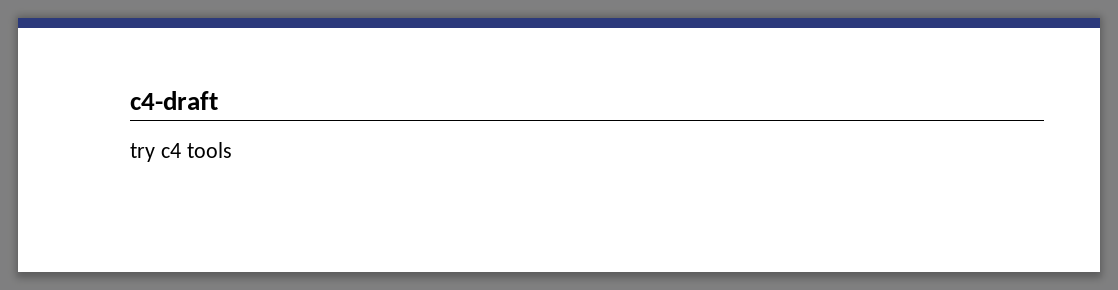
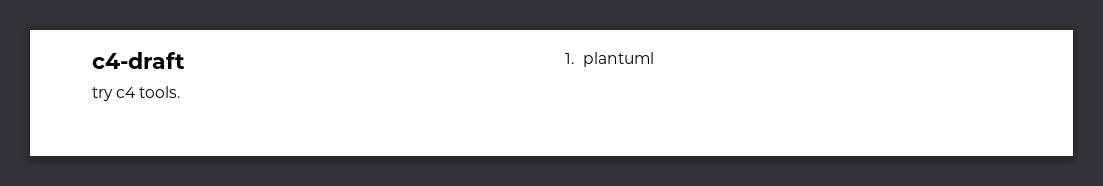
- try c4 tools
+ try c4 tools.
+ 1. plantuml

